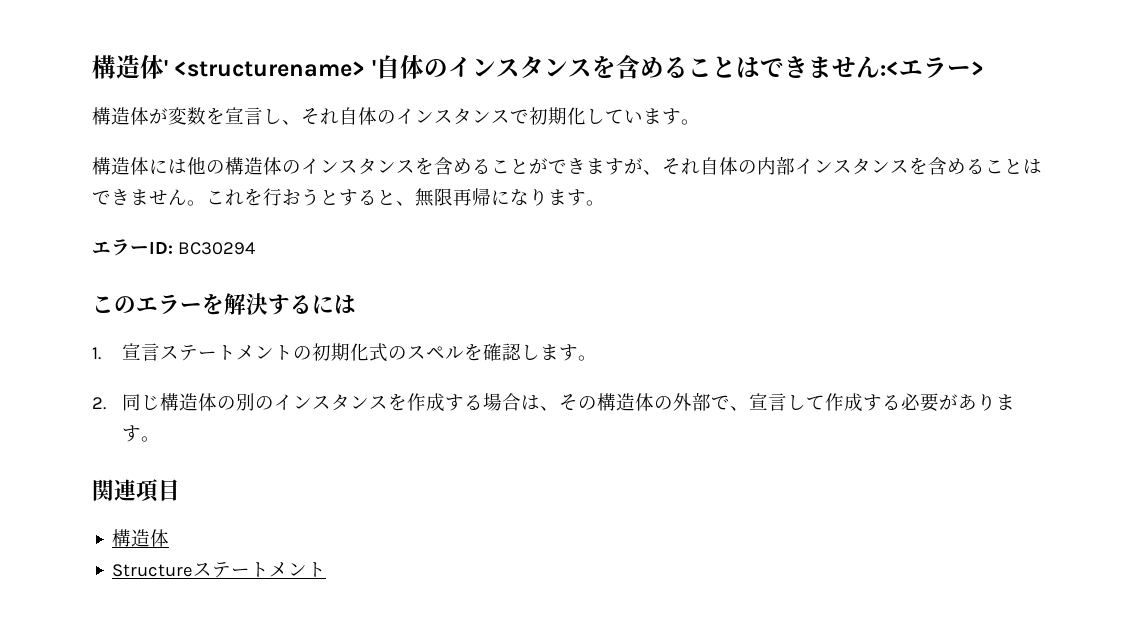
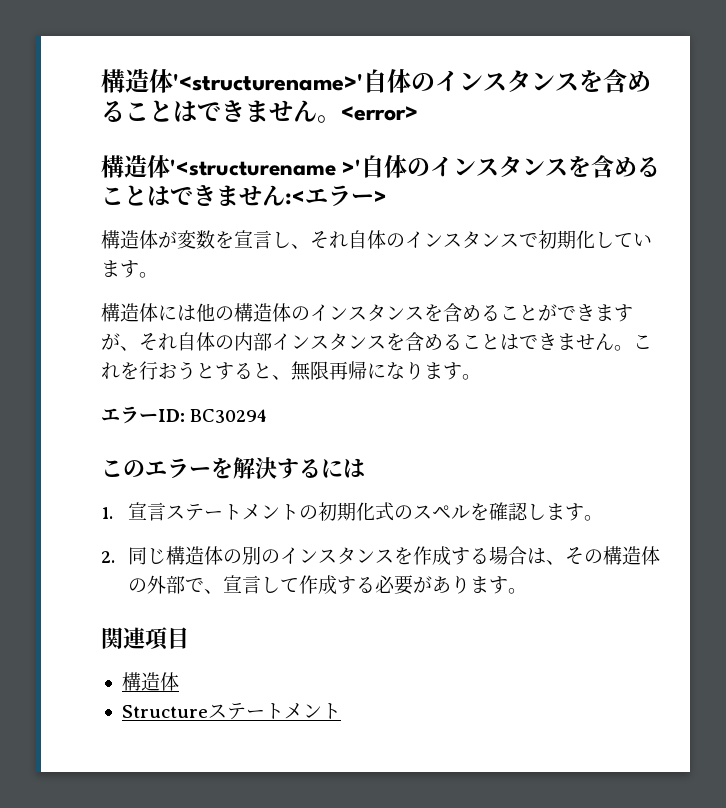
- 構造体' <structurename> '自体のインスタンスを含めることはできません:<エラー>
+ 構造体'<structurename>'自体のインスタンスを含めることはできません。<error>
+ 構造体'<structurename >'自体のインスタンスを含めることはできません:<エラー>

